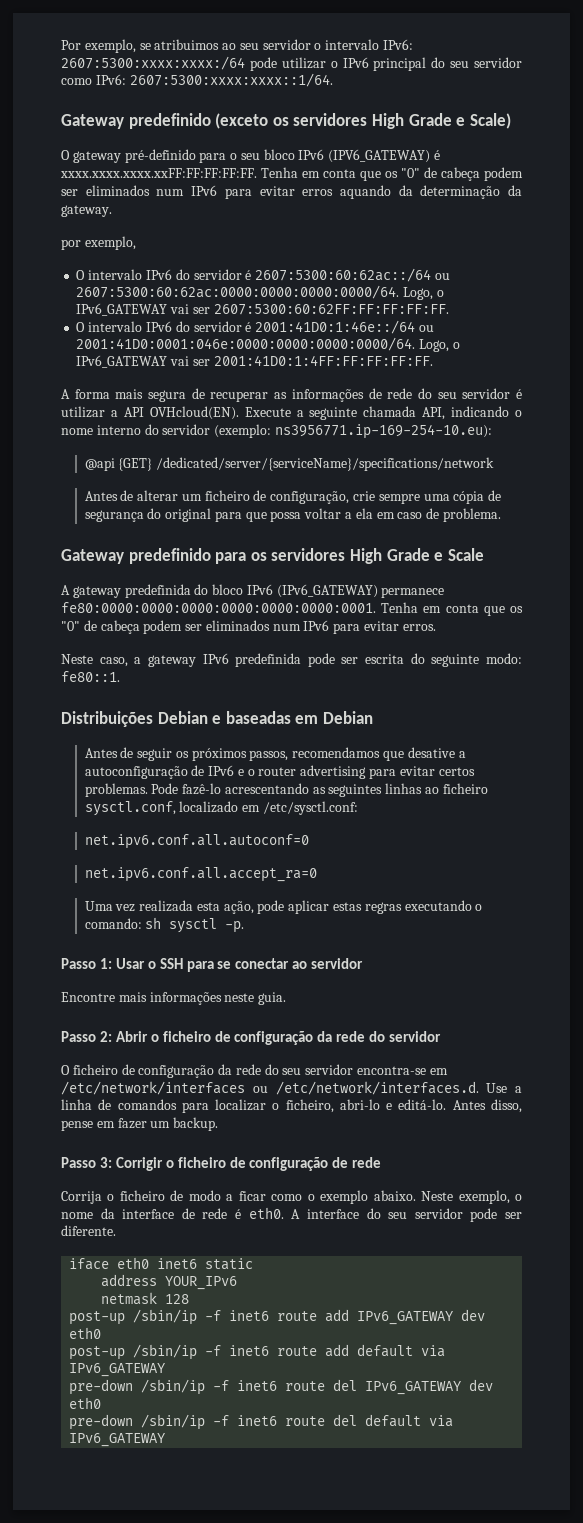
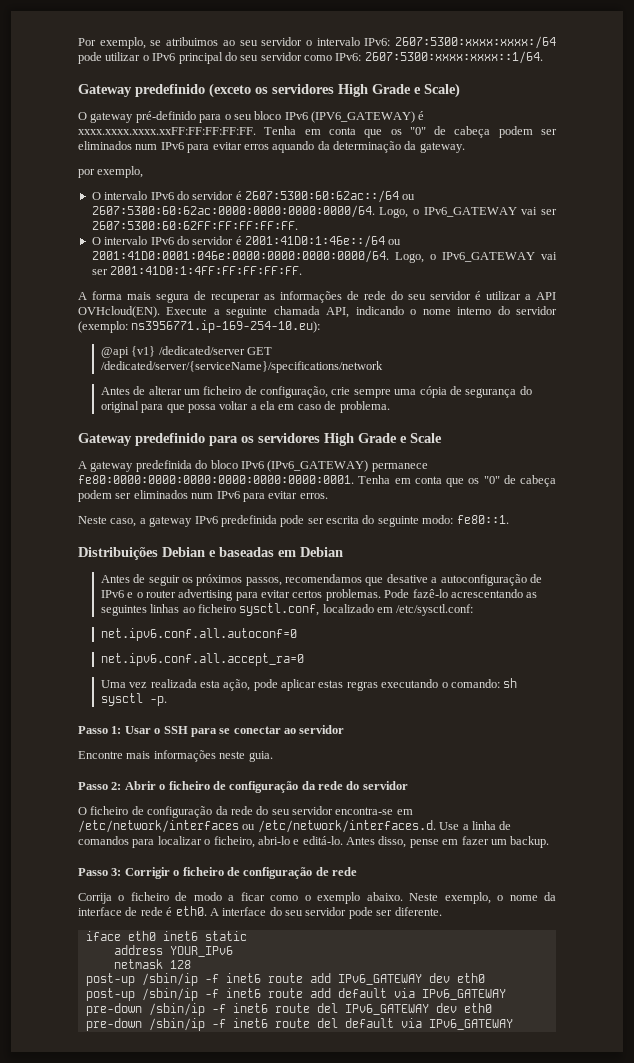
- @api {GET} /dedicated/server/{serviceName}/specifications/network
+ @api {v1} /dedicated/server GET /dedicated/server/{serviceName}/specifications/network

